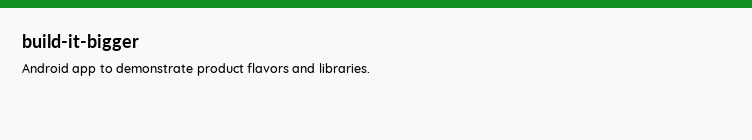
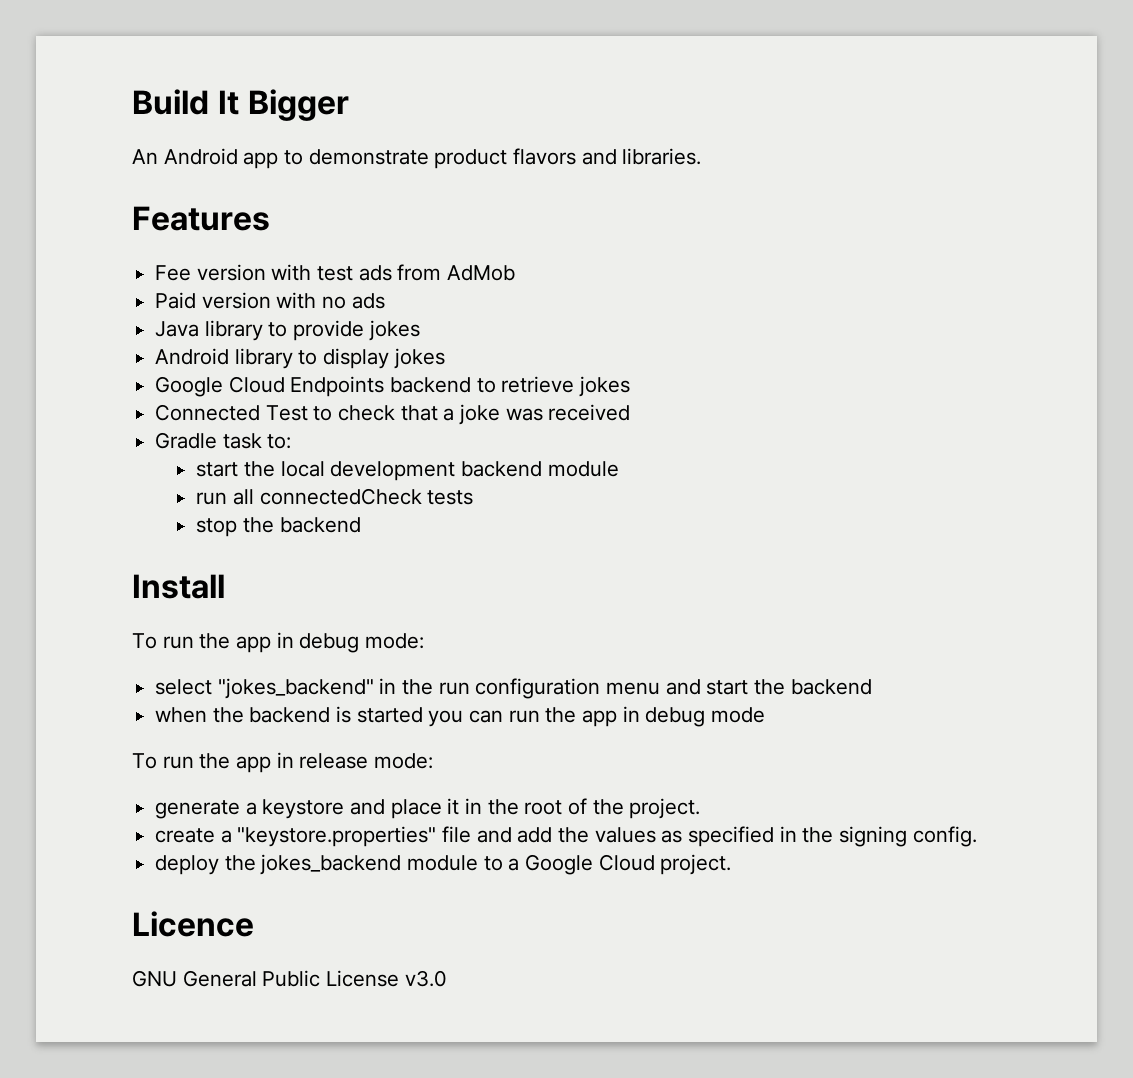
- build-it-bigger
- Android app to demonstrate product flavors and libraries.
+ Build It Bigger
+ An Android app to demonstrate product flavors and libraries.
+ Features
+ Fee version with test ads from AdMob
+ Paid version with no ads
+ Java library to provide jokes
+ Android library to display jokes
+ Google Cloud Endpoints backend to retrieve jokes
+ Connected Test to check that a joke was received
+ Gradle task to:
+ start the local development backend module
+ run all connectedCheck tests
+ stop the backend
+ Install
+ To run the app in debug mode:
+ select "jokes_backend" in the run configuration menu and start the backend
+ when the backend is started you can run the app in debug mode
+ To run the app in release mode:
+ generate a keystore and place it in the root of the project.
+ create a "keystore.properties" file and add the values as specified in the signing config.
+ deploy the jokes_backend module to a Google Cloud project.
+ Licence
+ GNU General Public License v3.0

